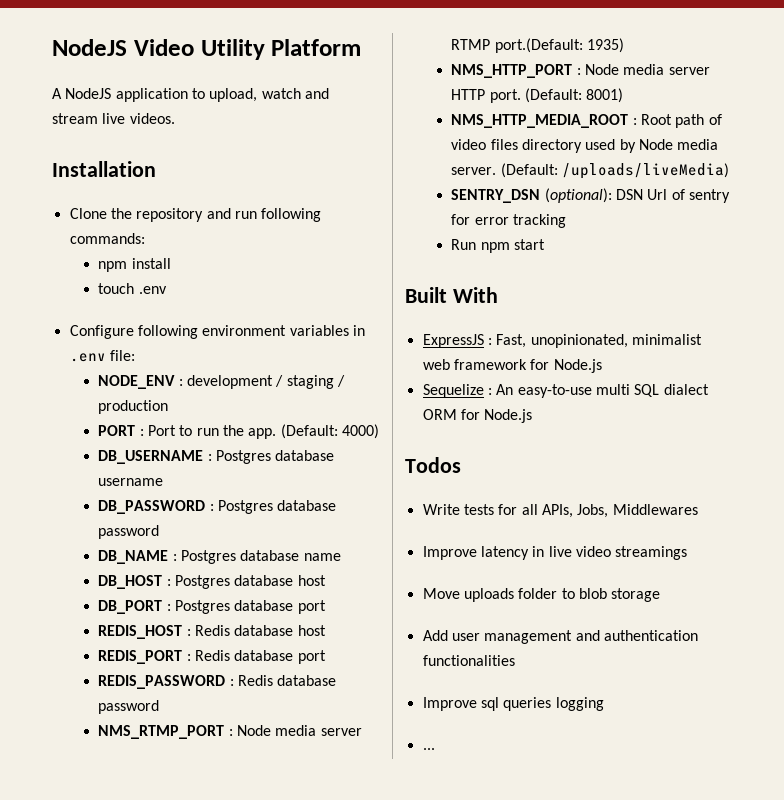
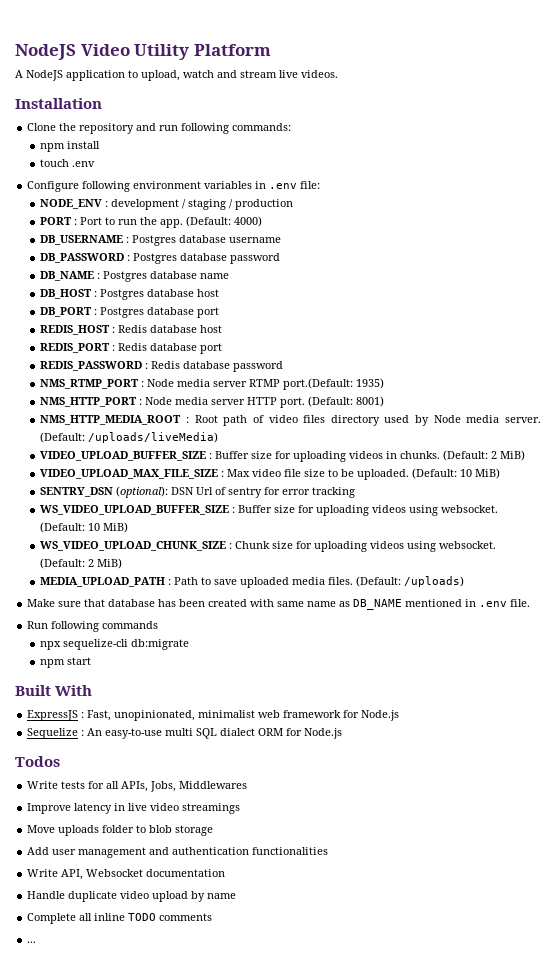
+ VIDEO_UPLOAD_BUFFER_SIZE : Buffer size for uploading videos in chunks. (Default: 2 MiB)
+ VIDEO_UPLOAD_MAX_FILE_SIZE : Max video file size to be uploaded. (Default: 10 MiB)
- Run npm start
+ WS_VIDEO_UPLOAD_BUFFER_SIZE : Buffer size for uploading videos using websocket. (Default: 10 MiB)
+ WS_VIDEO_UPLOAD_CHUNK_SIZE : Chunk size for uploading videos using websocket. (Default: 2 MiB)
+ MEDIA_UPLOAD_PATH : Path to save uploaded media files. (Default: /uploads)
+ Make sure that database has been created with same name as DB_NAME mentioned in .env file.
+ Run following commands
+ npx sequelize-cli db:migrate
+ npm start
- Improve sql queries logging
+ Write API, Websocket documentation
+ Handle duplicate video upload by name
+ Complete all inline TODO comments

